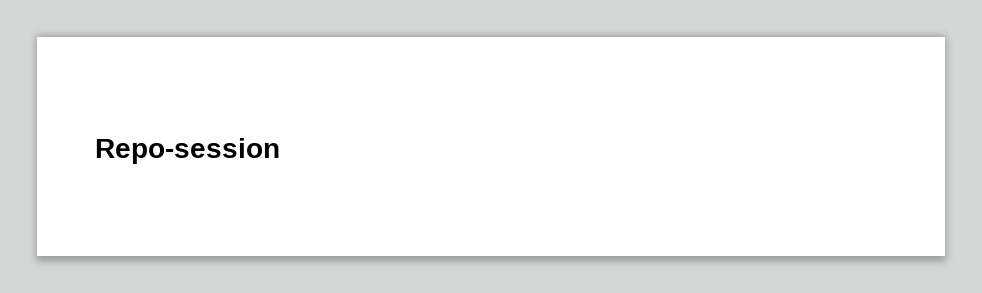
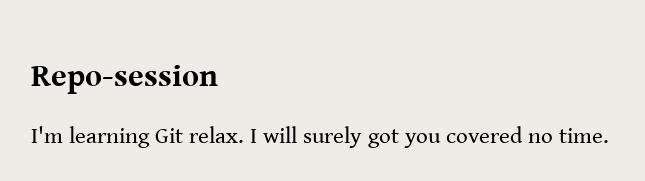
+ I'm learning Git relax. I will surely got you covered no time.

